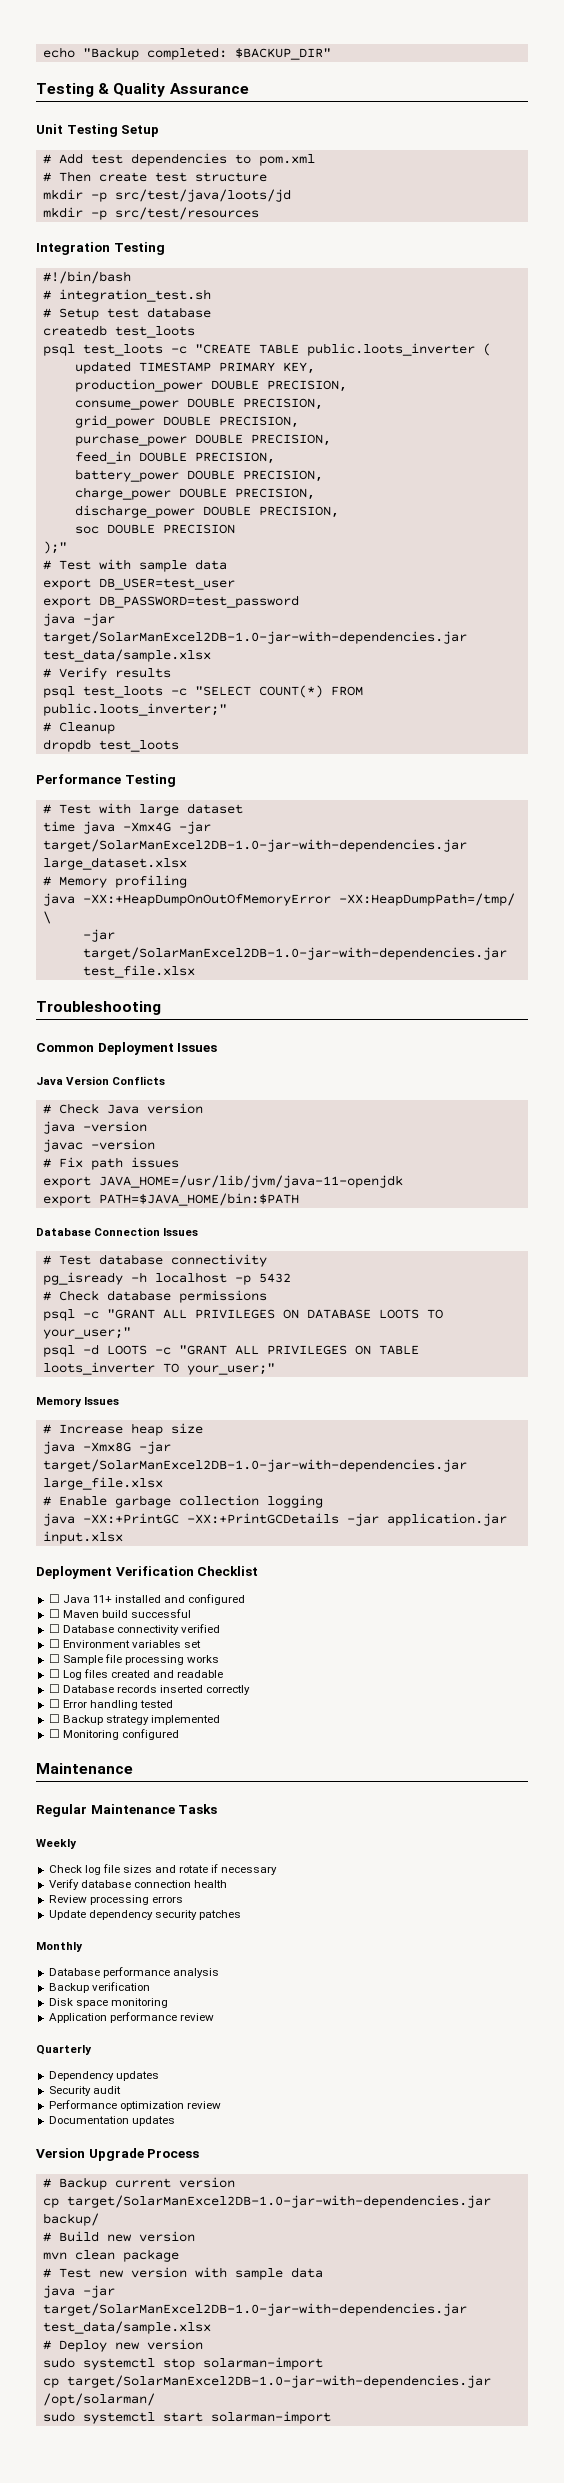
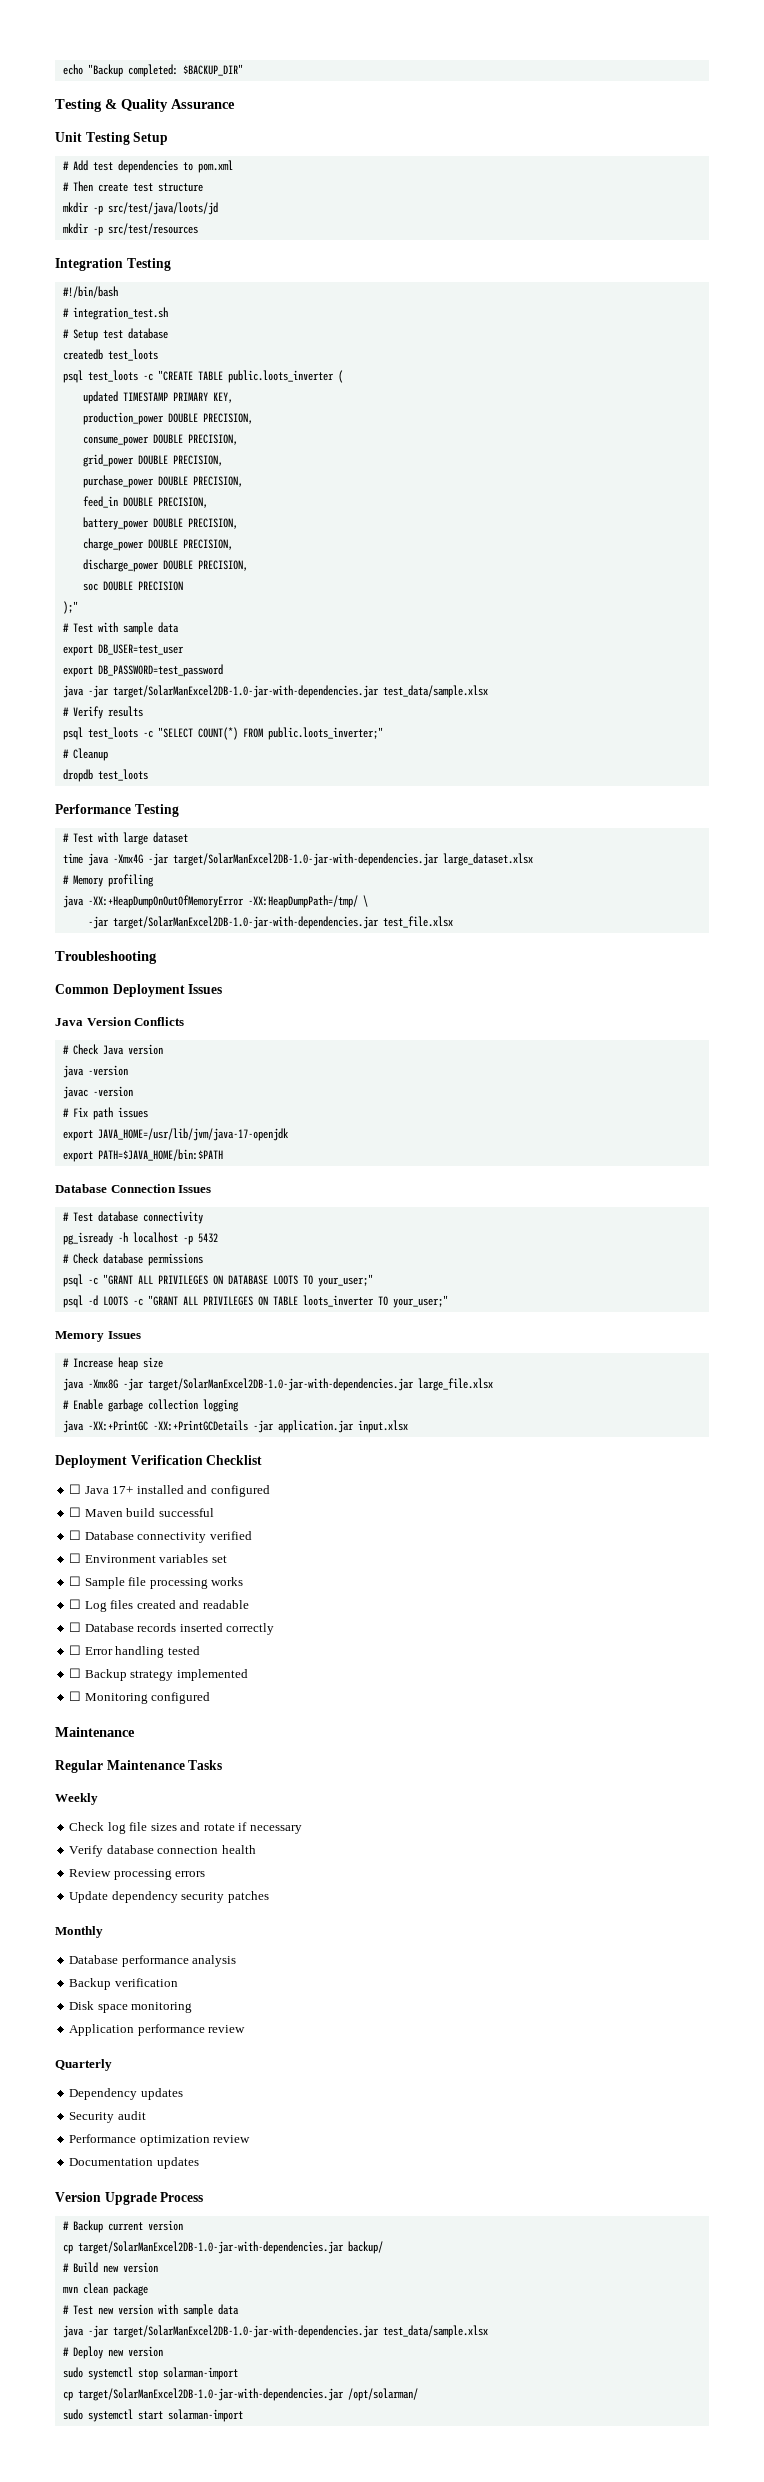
- export JAVA_HOME=/usr/lib/jvm/java-11-openjdk
+ export JAVA_HOME=/usr/lib/jvm/java-17-openjdk
- ☐ Java 11+ installed and configured
+ ☐ Java 17+ installed and configured

